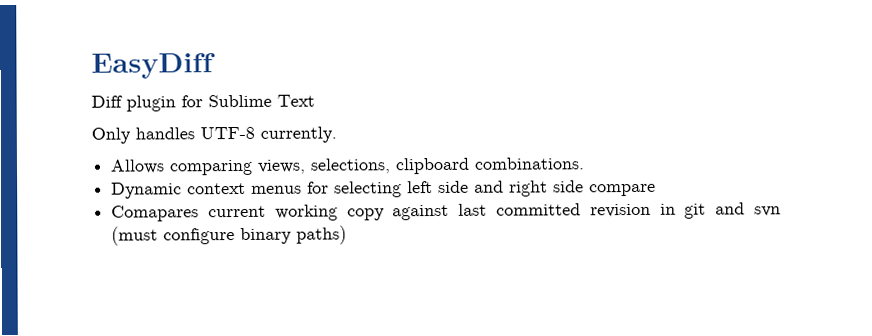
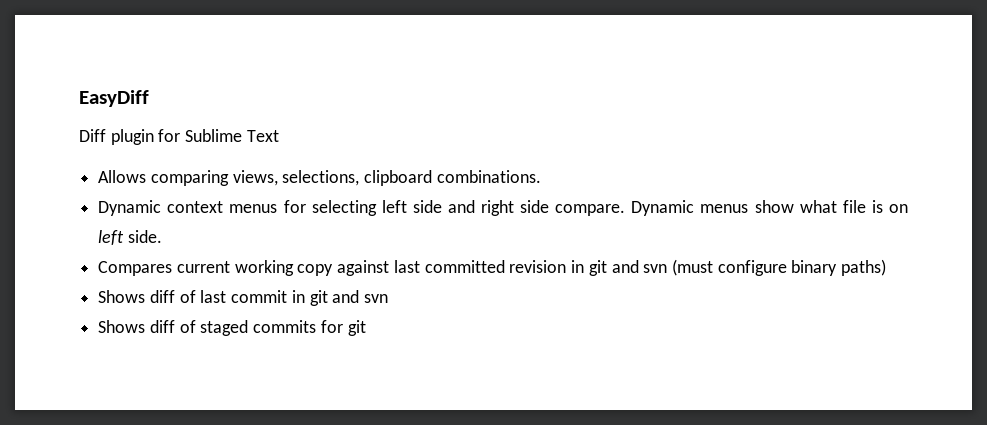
- Only handles UTF-8 currently.
- Dynamic context menus for selecting left side and right side compare
- Comapares current working copy against last committed revision in git and svn (must configure binary paths)
+ Dynamic context menus for selecting left side and right side compare. Dynamic menus show what file is on left side.
+ Compares current working copy against last committed revision in git and svn (must configure binary paths)
+ Shows diff of last commit in git and svn
+ Shows diff of staged commits for git

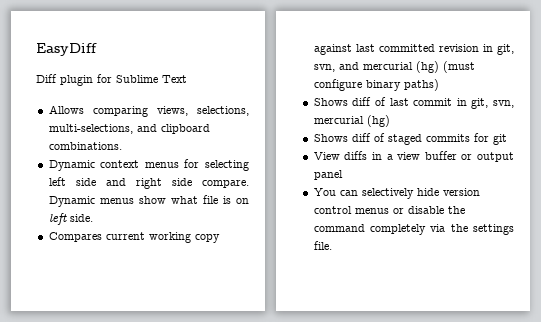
- Allows comparing views, selections, clipboard combinations.
+ Allows comparing views, selections, multi-selections, and clipboard combinations.
- Compares current working copy against last committed revision in git and svn (must configure binary paths)
+ Compares current working copy against last committed revision in git, svn, and mercurial (hg) (must configure binary paths)
- Shows diff of last commit in git and svn
+ Shows diff of last commit in git, svn, mercurial (hg)
+ View diffs in a view buffer or output panel
+ You can selectively hide version control menus or disable the command completely via the settings file.

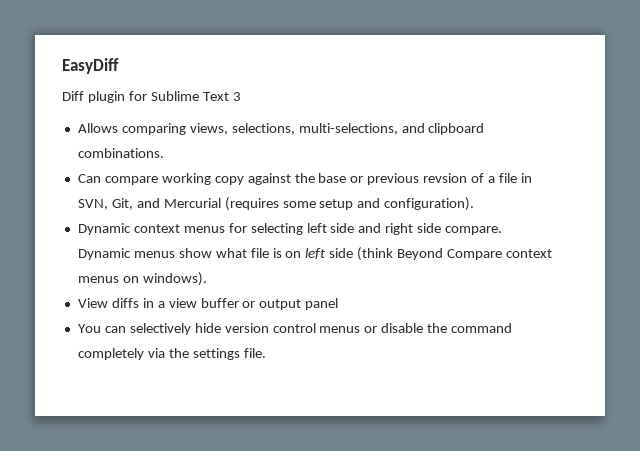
- Diff plugin for Sublime Text
+ Diff plugin for Sublime Text 3
+ Can compare working copy against the base or previous revsion of a file in SVN, Git, and Mercurial (requires some setup and configuration).
- Dynamic menus show what file is on left side.
- Compares current working copy against last committed revision in git, svn, and mercurial (hg) (must configure binary paths)
- Shows diff of last commit in git, svn, mercurial (hg)
- Shows diff of staged commits for git
+ Dynamic menus show what file is on left side (think Beyond Compare context menus on windows).

